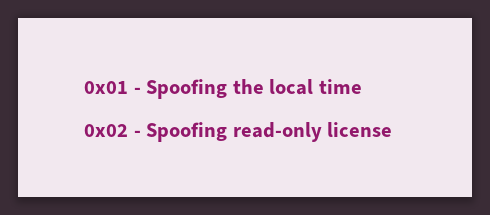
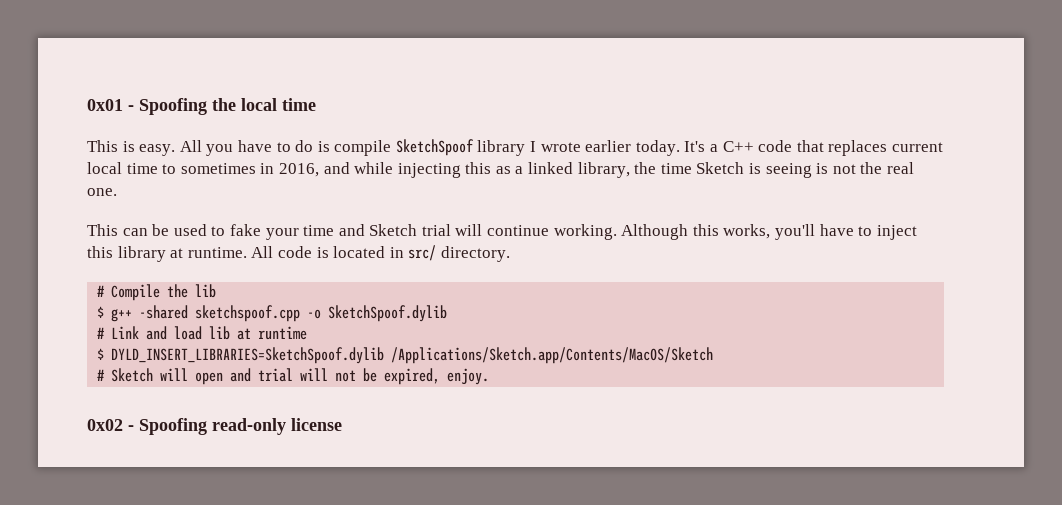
+ This is easy. All you have to do is compile SketchSpoof library I wrote earlier today. It's a C++ code that replaces current local time to sometimes in 2016, and while injecting this as a linked library, the time Sketch is seeing is not the real one.
+ This can be used to fake your time and Sketch trial will continue working. Although this works, you'll have to inject this library at runtime. All code is located in src/ directory.
+ # Compile the lib
+ $ g++ -shared sketchspoof.cpp -o SketchSpoof.dylib
+ # Link and load lib at runtime
+ $ DYLD_INSERT_LIBRARIES=SketchSpoof.dylib /Applications/Sketch.app/Contents/MacOS/Sketch
+ # Sketch will open and trial will not be expired, enjoy.

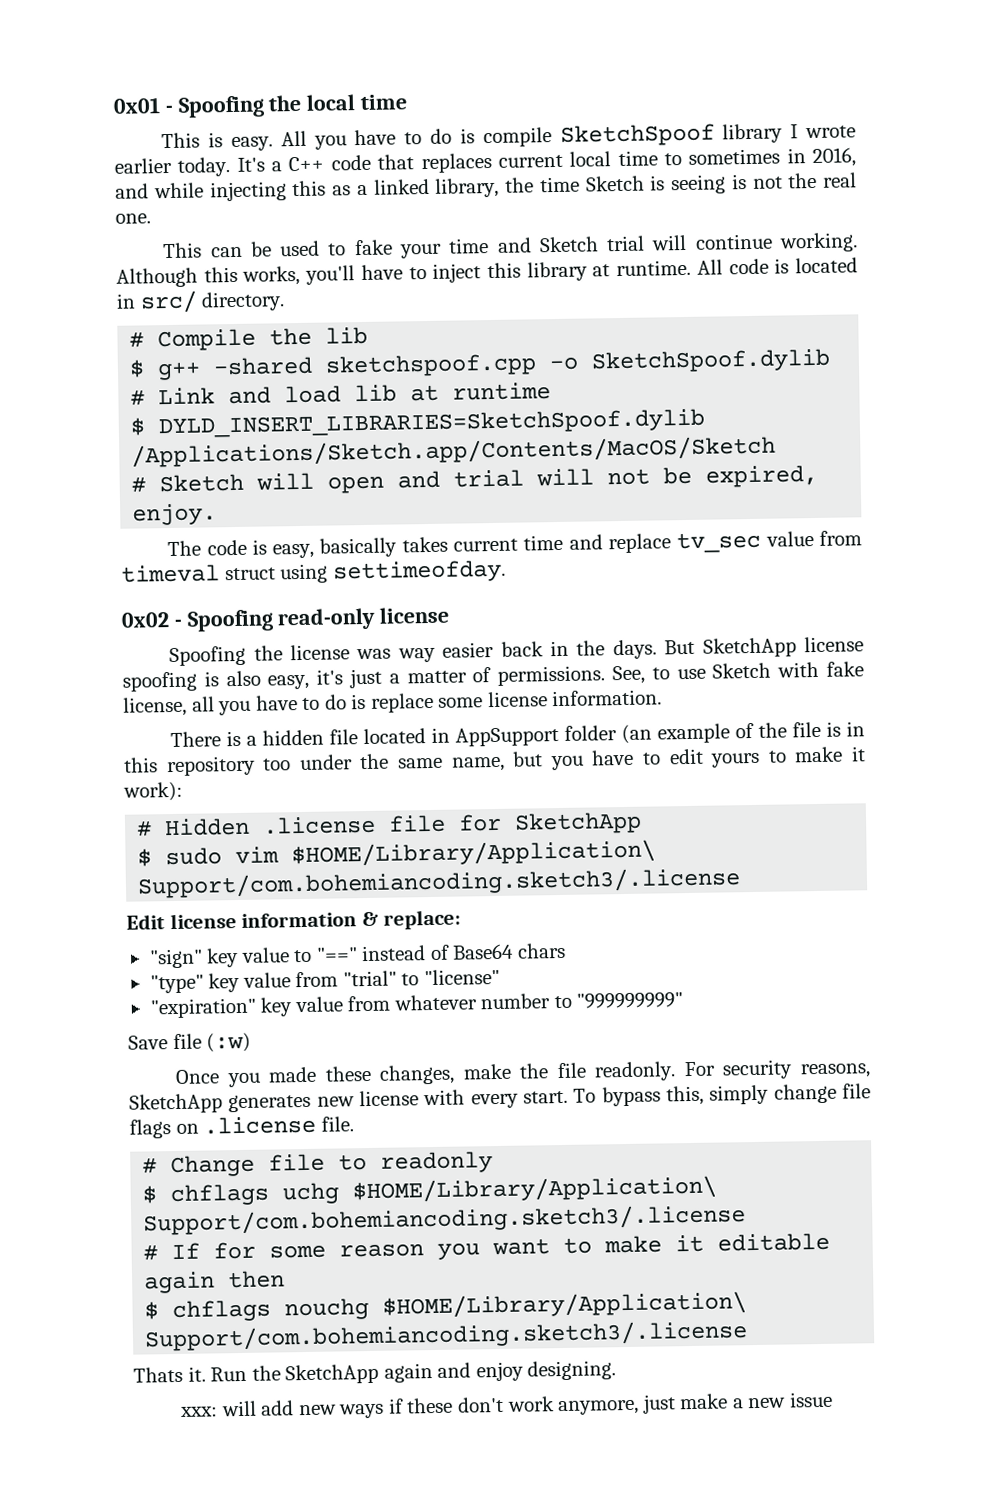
+ The code is easy, basically takes current time and replace tv_sec value from timeval struct using settimeofday.
+ Spoofing the license was way easier back in the days. But SketchApp license spoofing is also easy, it's just a matter of permissions. See, to use Sketch with fake license, all you have to do is replace some license information.
+ There is a hidden file located in AppSupport folder (an example of the file is in this repository too under the same name, but you have to edit yours to make it work):
+ # Hidden .license file for SketchApp
+ $ sudo vim $HOME/Library/Application\ Support/com.bohemiancoding.sketch3/.license
+ Edit license information & replace:
+ "sign" key value to "==" instead of Base64 chars
+ "type" key value from "trial" to "license"
+ "expiration" key value from whatever number to "999999999"
+ Save file (:w)
+ Once you made these changes, make the file readonly. For security reasons, SketchApp generates new license with every start. To bypass this, simply change file flags on .license file.
+ # Change file to readonly
+ $ chflags uchg $HOME/Library/Application\ Support/com.bohemiancoding.sketch3/.license
+ # If for some reason you want to make it editable again then
+ $ chflags nouchg $HOME/Library/Application\ Support/com.bohemiancoding.sketch3/.license
+ Thats it. Run the SketchApp again and enjoy designing.
+ xxx: will add new ways if these don't work anymore, just make a new issue

